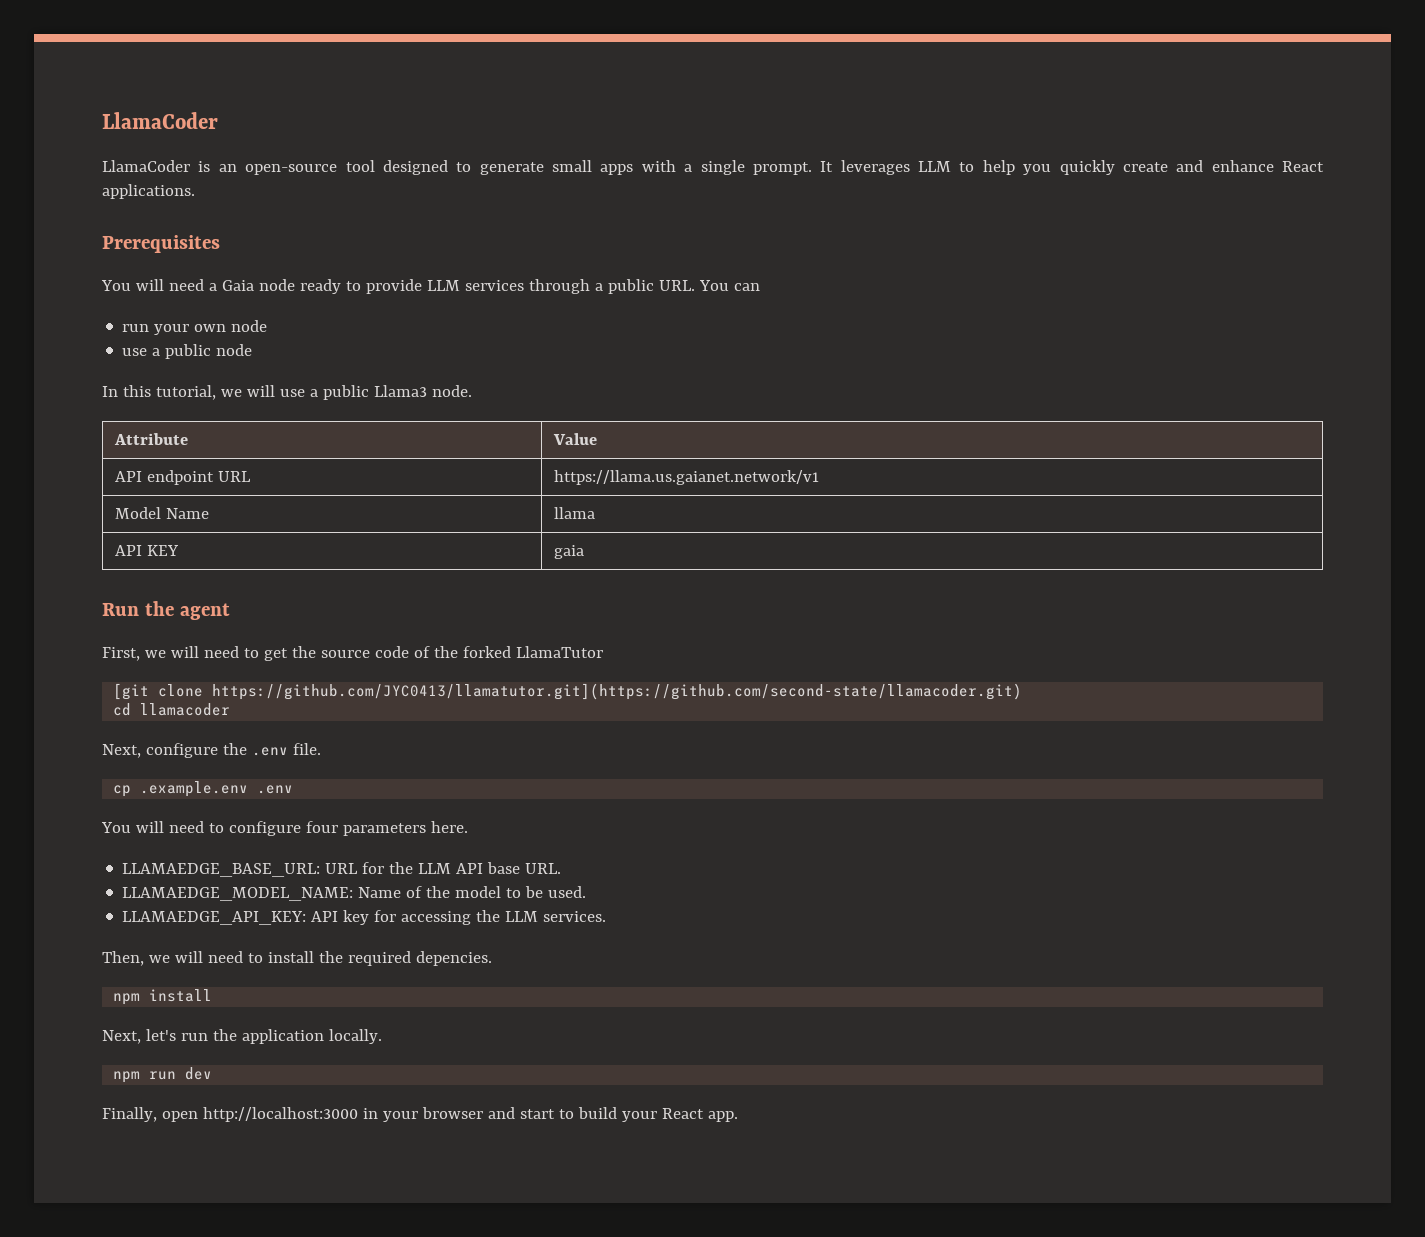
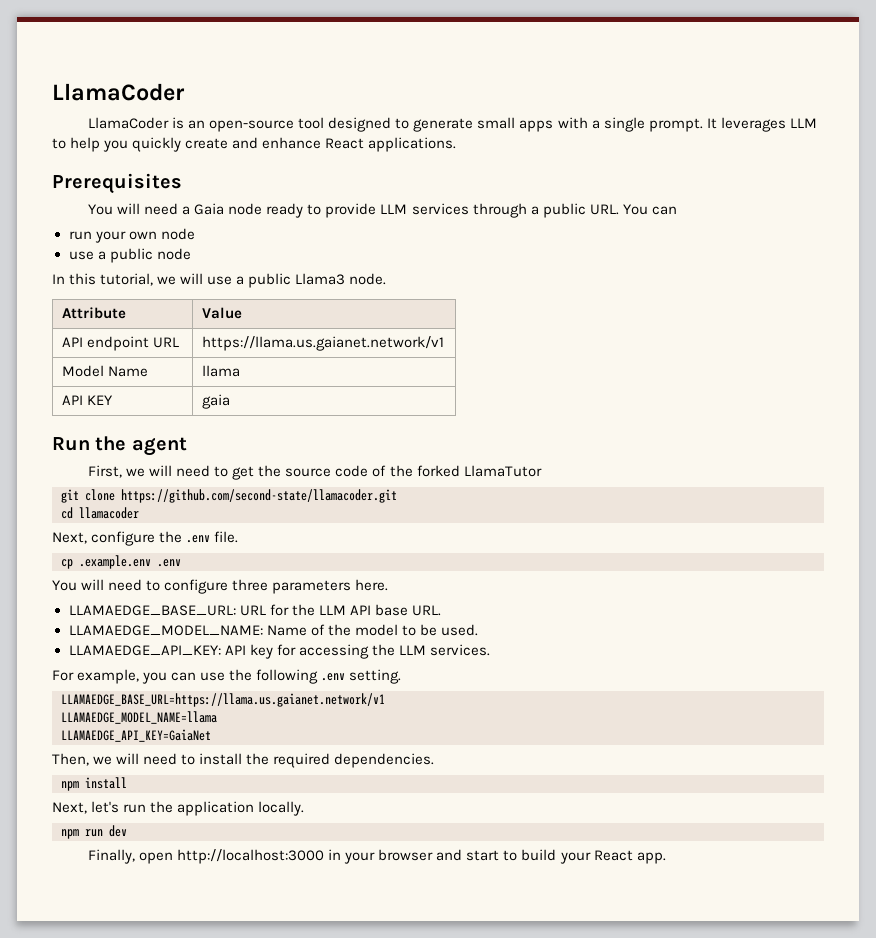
- [git clone https://github.com/JYC0413/llamatutor.git](https://github.com/second-state/llamacoder.git)
+ git clone https://github.com/second-state/llamacoder.git
- You will need to configure four parameters here.
+ You will need to configure three parameters here.
+ For example, you can use the following .env setting.
+ LLAMAEDGE_BASE_URL=https://llama.us.gaianet.network/v1
+ LLAMAEDGE_MODEL_NAME=llama
+ LLAMAEDGE_API_KEY=GaiaNet
- Then, we will need to install the required depencies.
+ Then, we will need to install the required dependencies.

